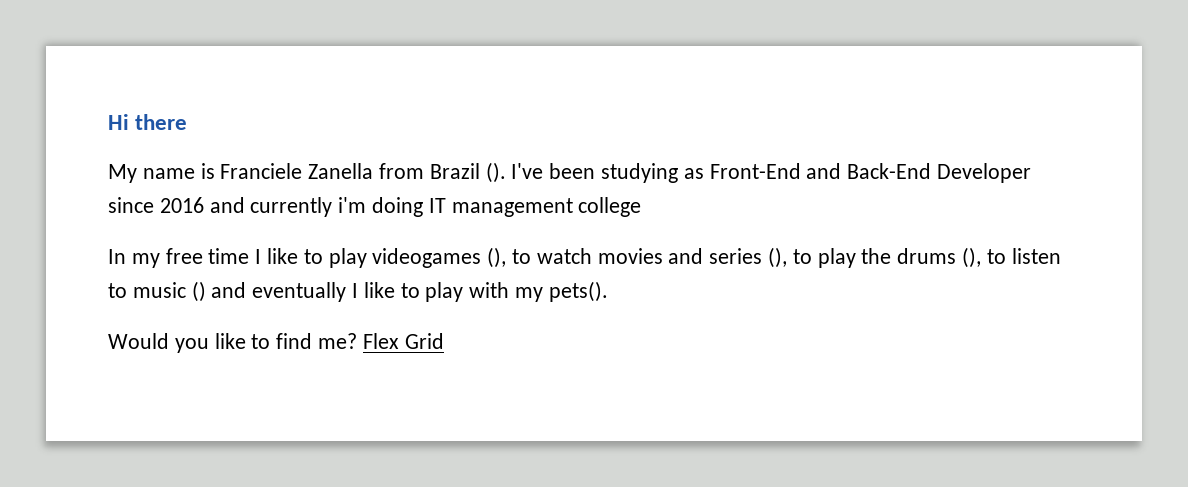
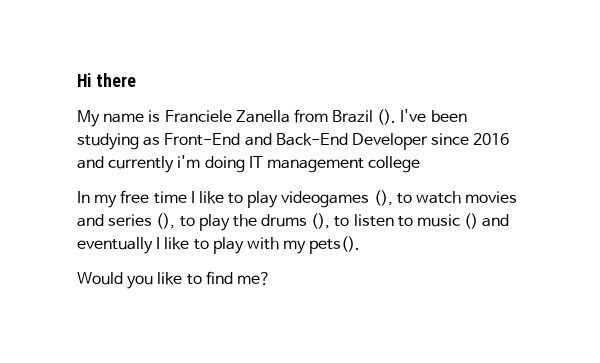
- Flex Grid

